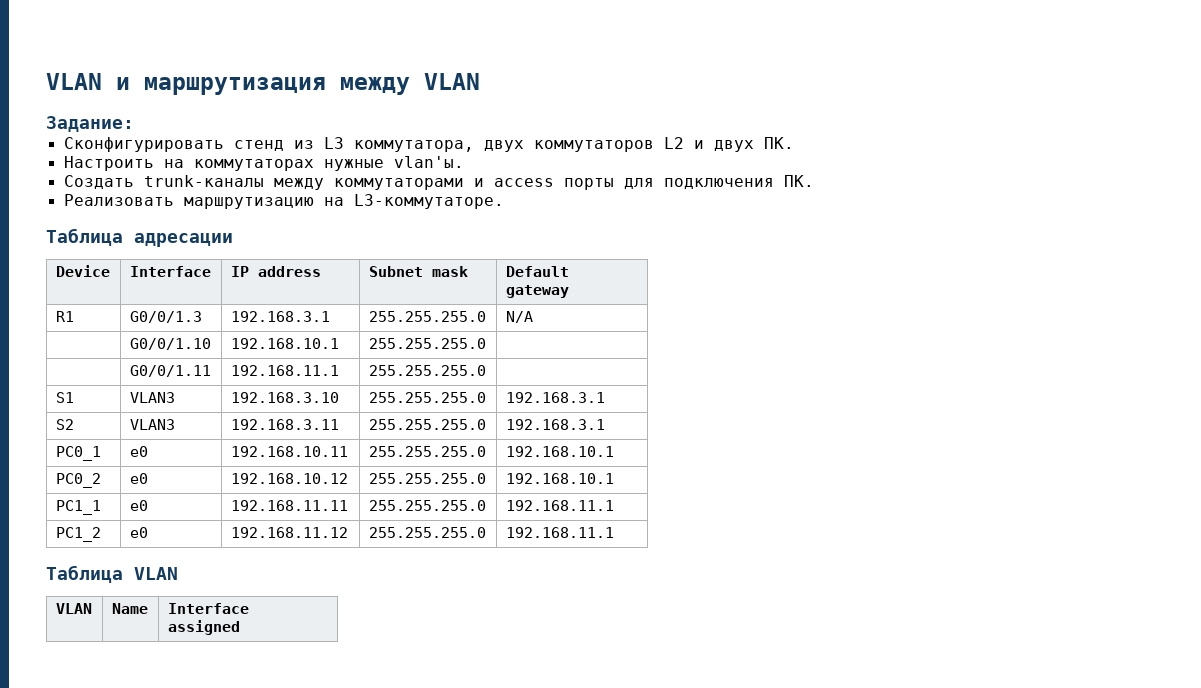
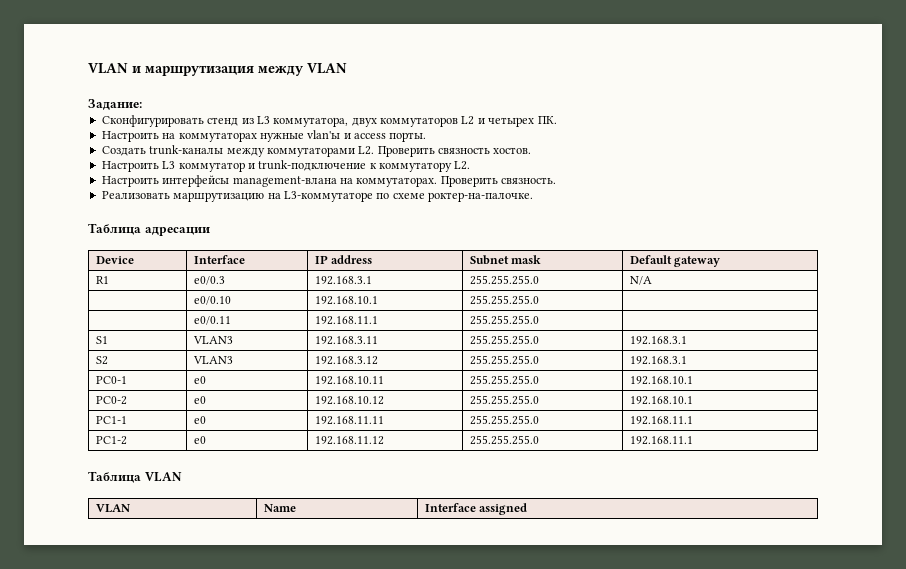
- Сконфигурировать стенд из L3 коммутатора, двух коммутаторов L2 и двух ПК.
+ Сконфигурировать стенд из L3 коммутатора, двух коммутаторов L2 и четырех ПК.
- Настроить на коммутаторах нужные vlan'ы.
+ Настроить на коммутаторах нужные vlan'ы и access порты.
- Создать trunk-каналы между коммутаторами и access порты для подключения ПК.
+ Создать trunk-каналы между коммутаторами L2. Проверить связность хостов.
+ Настроить L3 коммутатор и trunk-подключение к коммутатору L2.
+ Настроить интерфейсы management-влана на коммутаторах. Проверить связность.
- Реализовать маршрутизацию на L3-коммутаторе.
+ Реализовать маршрутизацию на L3-коммутаторе по схеме роктер-на-палочке.
- R1 | G0/0/1.3 | 192.168.3.1 | 255.255.255.0 | N/A
+ R1 | e0/0.3 | 192.168.3.1 | 255.255.255.0 | N/A
- | G0/0/1.10 | 192.168.10.1 | 255.255.255.0 |
+ | e0/0.10 | 192.168.10.1 | 255.255.255.0 |
- | G0/0/1.11 | 192.168.11.1 | 255.255.255.0 |
+ | e0/0.11 | 192.168.11.1 | 255.255.255.0 |
- S1 | VLAN3 | 192.168.3.10 | 255.255.255.0 | 192.168.3.1
+ S1 | VLAN3 | 192.168.3.11 | 255.255.255.0 | 192.168.3.1
- S2 | VLAN3 | 192.168.3.11 | 255.255.255.0 | 192.168.3.1
- PC0_1 | e0 | 192.168.10.11 | 255.255.255.0 | 192.168.10.1
+ S2 | VLAN3 | 192.168.3.12 | 255.255.255.0 | 192.168.3.1
+ PC0-1 | e0 | 192.168.10.11 | 255.255.255.0 | 192.168.10.1
- PC0_2 | e0 | 192.168.10.12 | 255.255.255.0 | 192.168.10.1
+ PC0-2 | e0 | 192.168.10.12 | 255.255.255.0 | 192.168.10.1
- PC1_1 | e0 | 192.168.11.11 | 255.255.255.0 | 192.168.11.1
+ PC1-1 | e0 | 192.168.11.11 | 255.255.255.0 | 192.168.11.1
- PC1_2 | e0 | 192.168.11.12 | 255.255.255.0 | 192.168.11.1
+ PC1-2 | e0 | 192.168.11.12 | 255.255.255.0 | 192.168.11.1

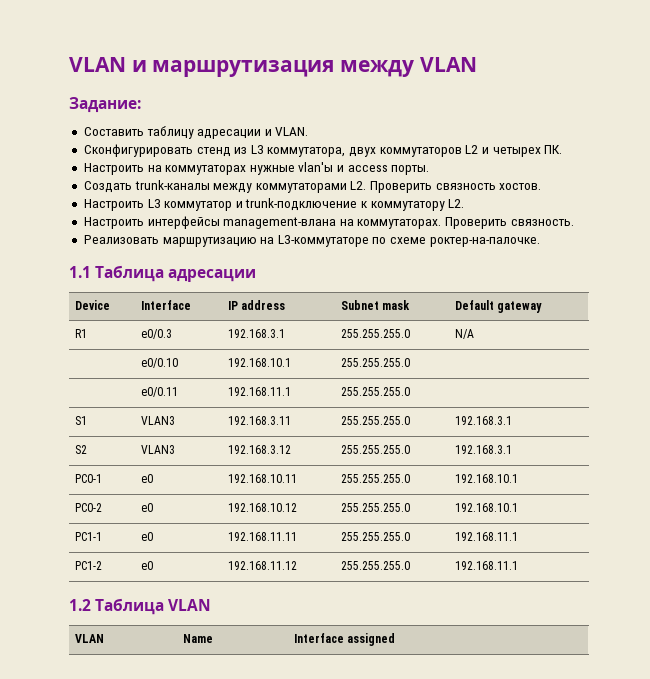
+ Составить таблицу адресации и VLAN.
- Таблица адресации
+ 1.1 Таблица адресации
- Таблица VLAN
+ 1.2 Таблица VLAN

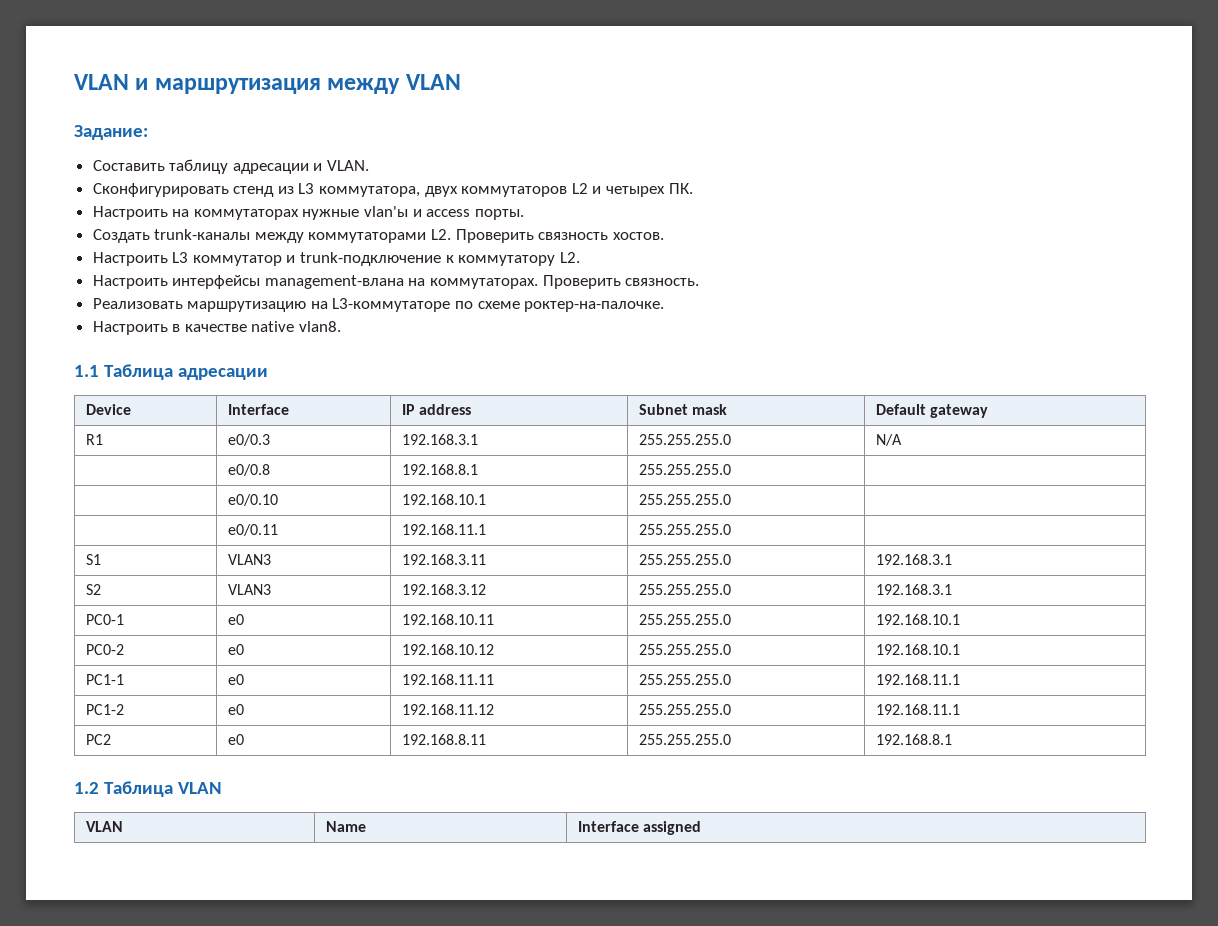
+ Настроить в качестве native vlan8.
+ | e0/0.8 | 192.168.8.1 | 255.255.255.0 |
+ PC2 | e0 | 192.168.8.11 | 255.255.255.0 | 192.168.8.1

